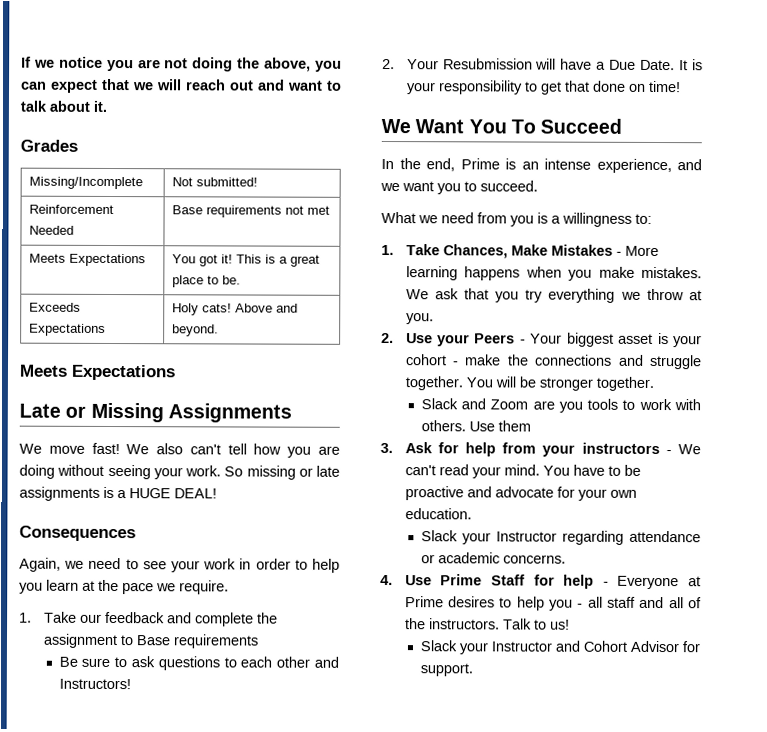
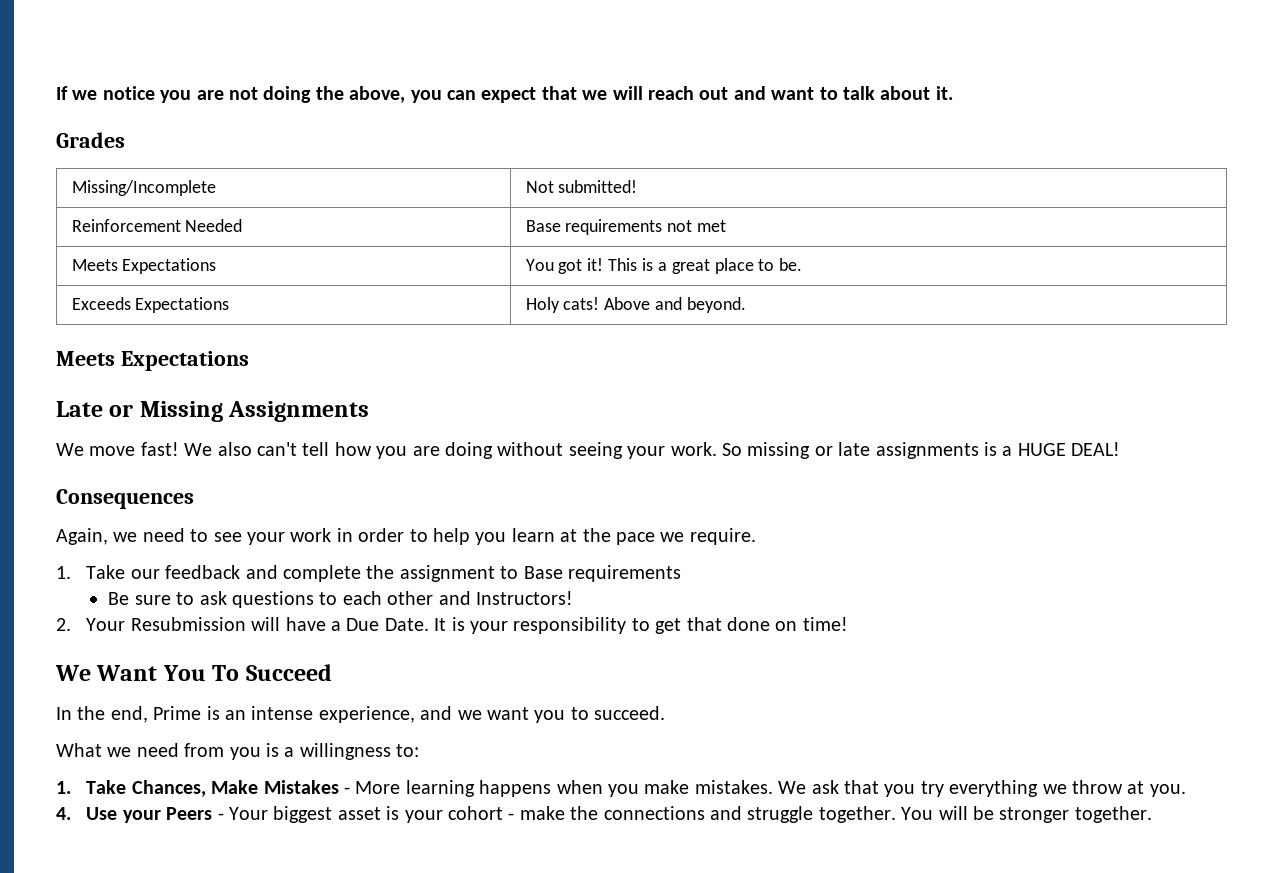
- 2. Use your Peers - Your biggest asset is your cohort - make the connections and struggle together.
+ 4. Use your Peers - Your biggest asset is your cohort - make the connections and struggle together.
- Slack and Zoom are you tools to work with others. Use them
- 3. Ask for help from your instructors - We can't read your mind. You have to be proactive and advocate for your own education.
- Slack your Instructor regarding attendance or academic concerns.
- 4. Use Prime Staff for help - Everyone at Prime desires to help you - all staff and all of the instructors. Talk to us!
- Slack your Instructor and Cohort Advisor for support.

